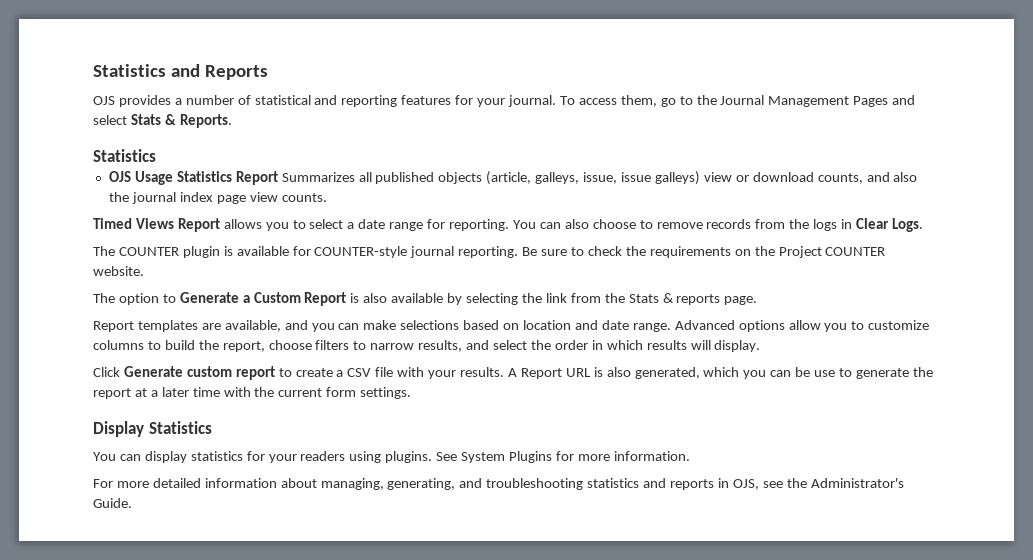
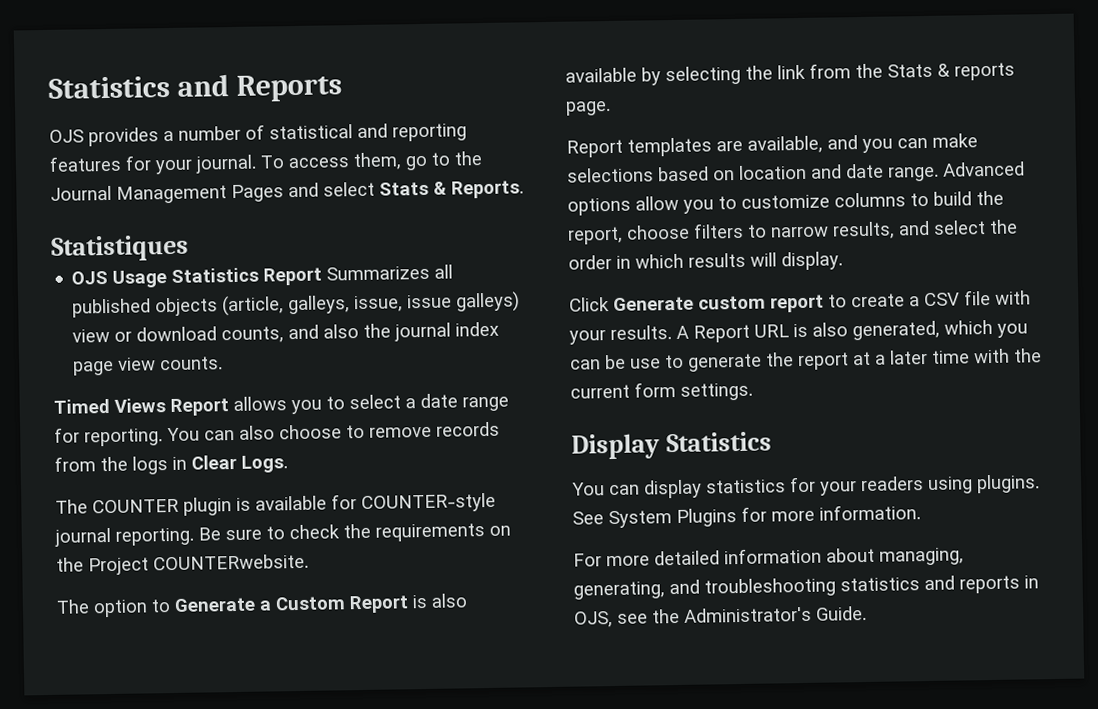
  To access them, go to the Journal Management Pages and select Stats & Reports.
- Statistics
+ Statistiques
- Be sure to check the requirements on the Project COUNTER website.
+ Be sure to check the requirements on the Project COUNTERwebsite.

